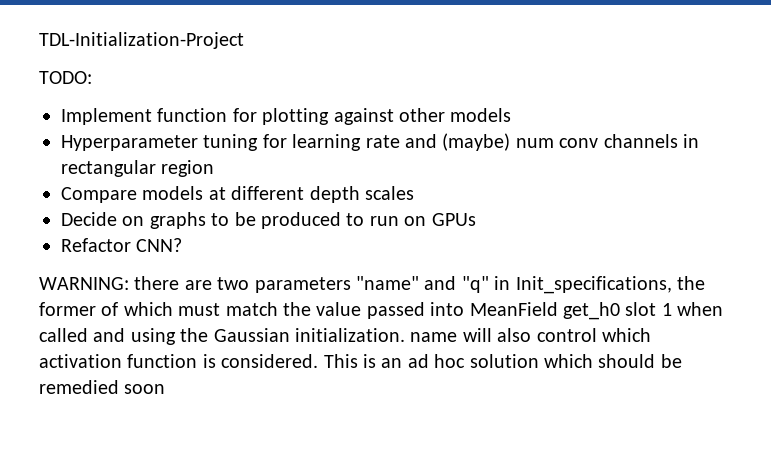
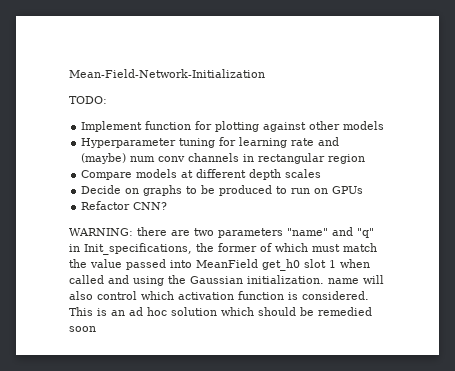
- TDL-Initialization-Project
+ Mean-Field-Network-Initialization

